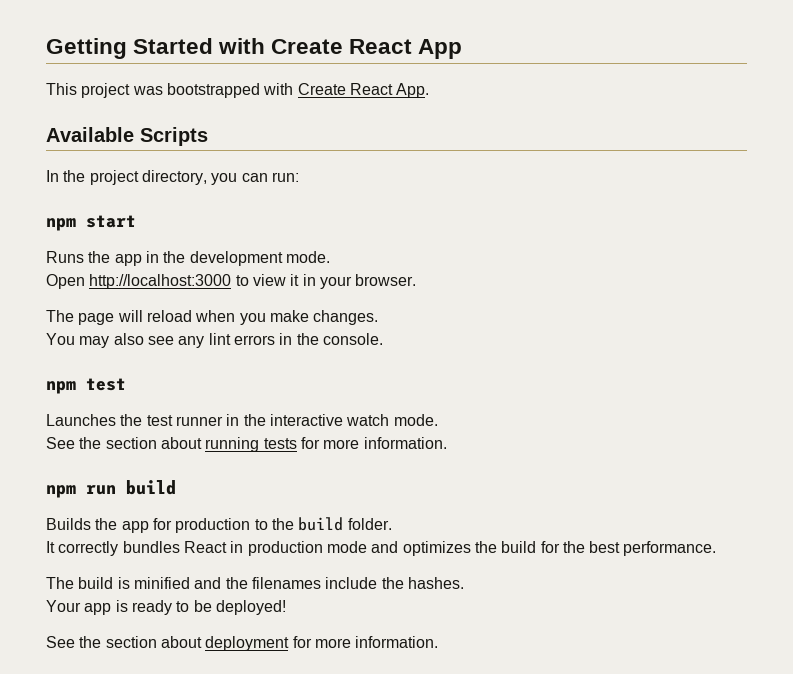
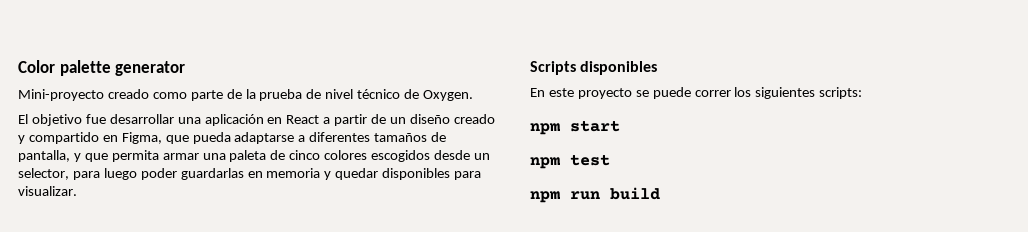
- Getting Started with Create React App
- This project was bootstrapped with Create React App.
- Available Scripts
- In the project directory, you can run:
+ Color palette generator
+ Mini-proyecto creado como parte de la prueba de nivel técnico de Oxygen.
+ El objetivo fue desarrollar una aplicación en React a partir de un diseño creado y compartido en Figma, que pueda adaptarse a diferentes tamaños de pantalla, y que permita armar una paleta de cinco colores escogidos desde un selector, para luego poder guardarlas en memoria y quedar disponibles para visualizar.
+ Scripts disponibles
+ En este proyecto se puede correr los siguientes scripts:
  npm start
- Runs the app in the development mode.
- Open http://localhost:3000 to view it in your browser.
- The page will reload when you make changes.
- You may also see any lint errors in the console.
  npm test
- Launches the test runner in the interactive watch mode.
- See the section about running tests for more information.
  npm run build
- Builds the app for production to the build folder.
- It correctly bundles React in production mode and optimizes the build for the best performance.
- The build is minified and the filenames include the hashes.
- Your app is ready to be deployed!
- See the section about deployment for more information.

